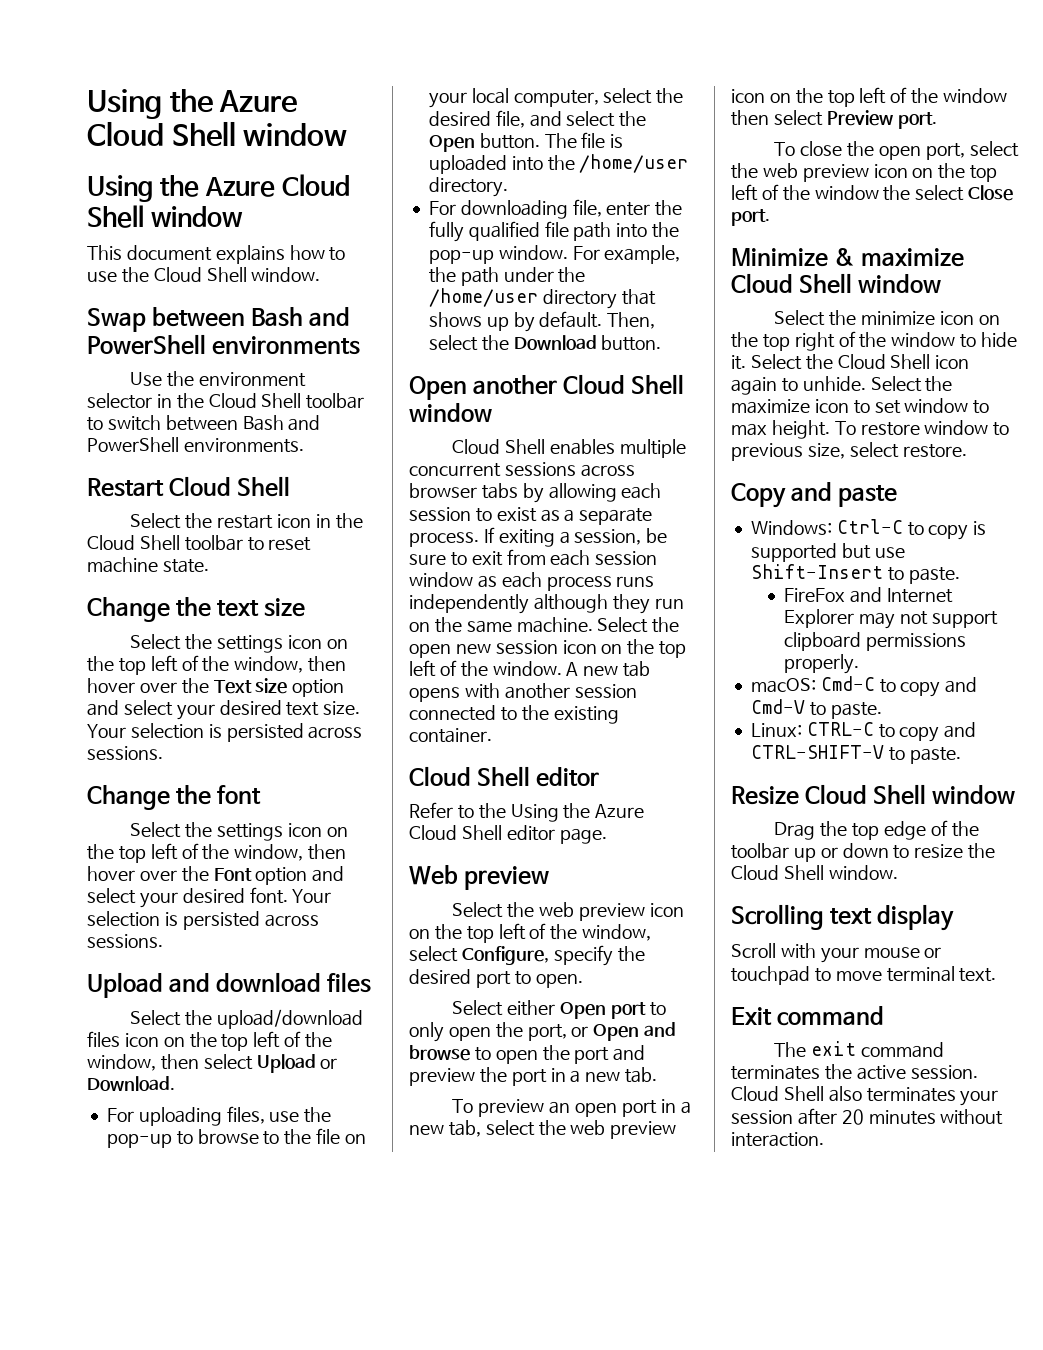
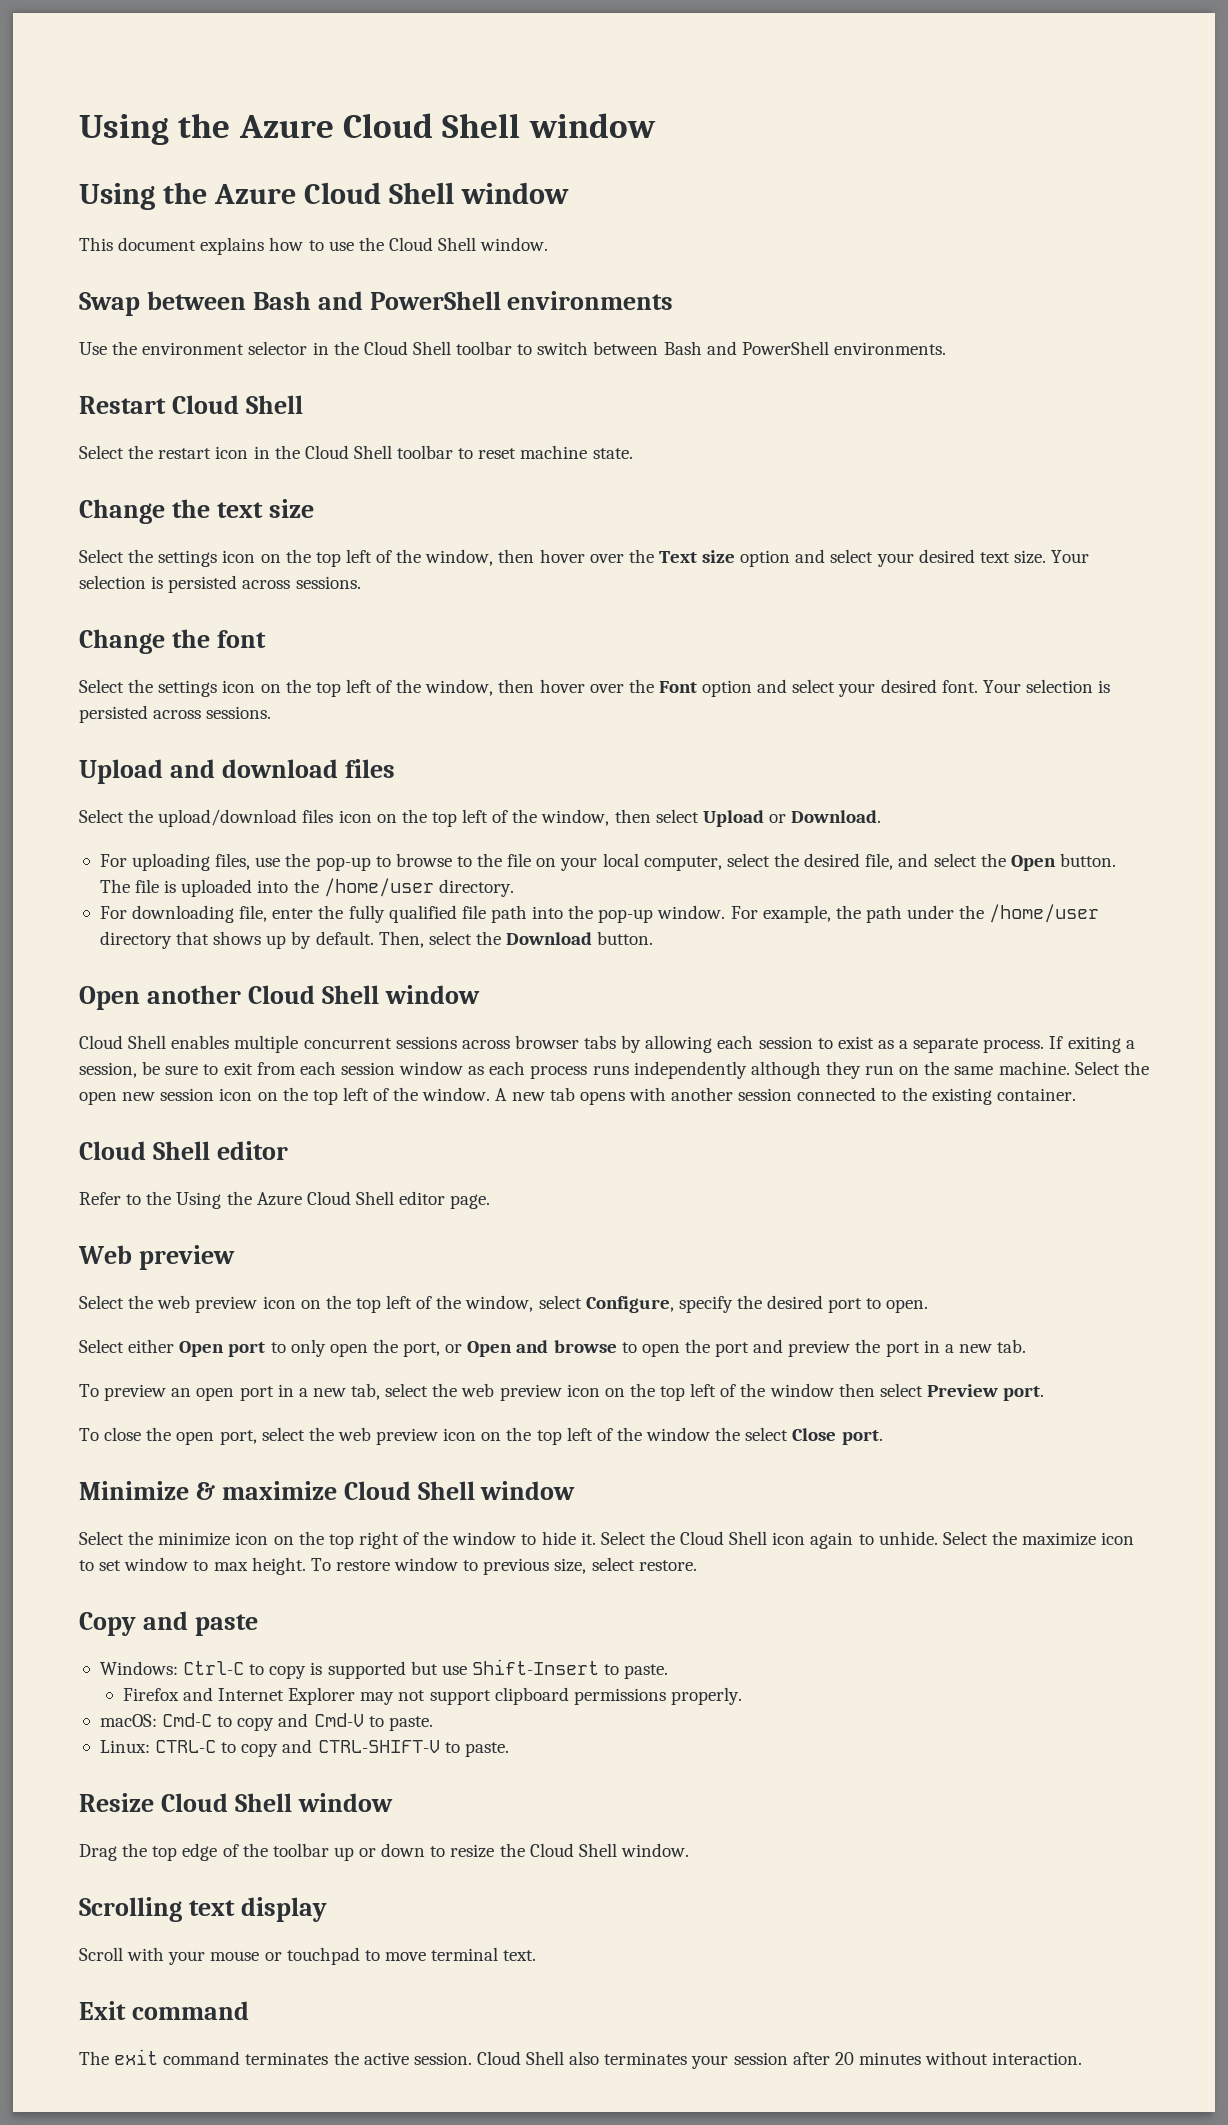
- FireFox and Internet Explorer may not support clipboard permissions properly.
+ Firefox and Internet Explorer may not support clipboard permissions properly.

